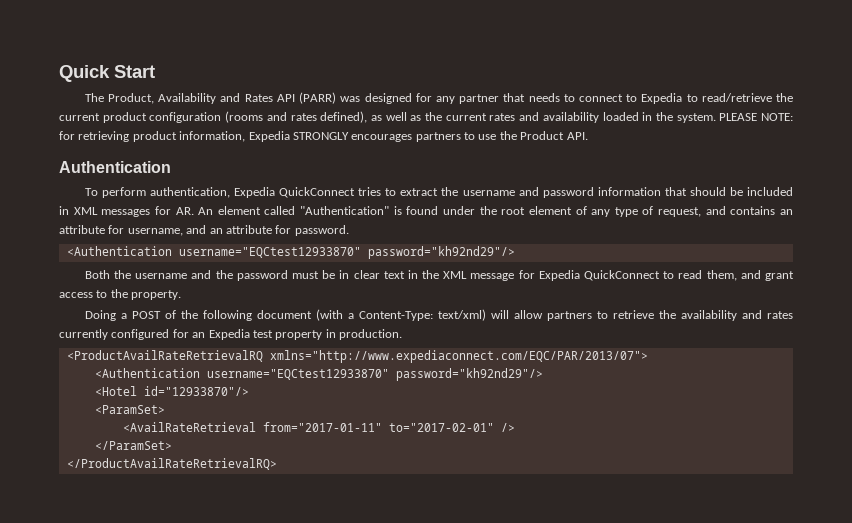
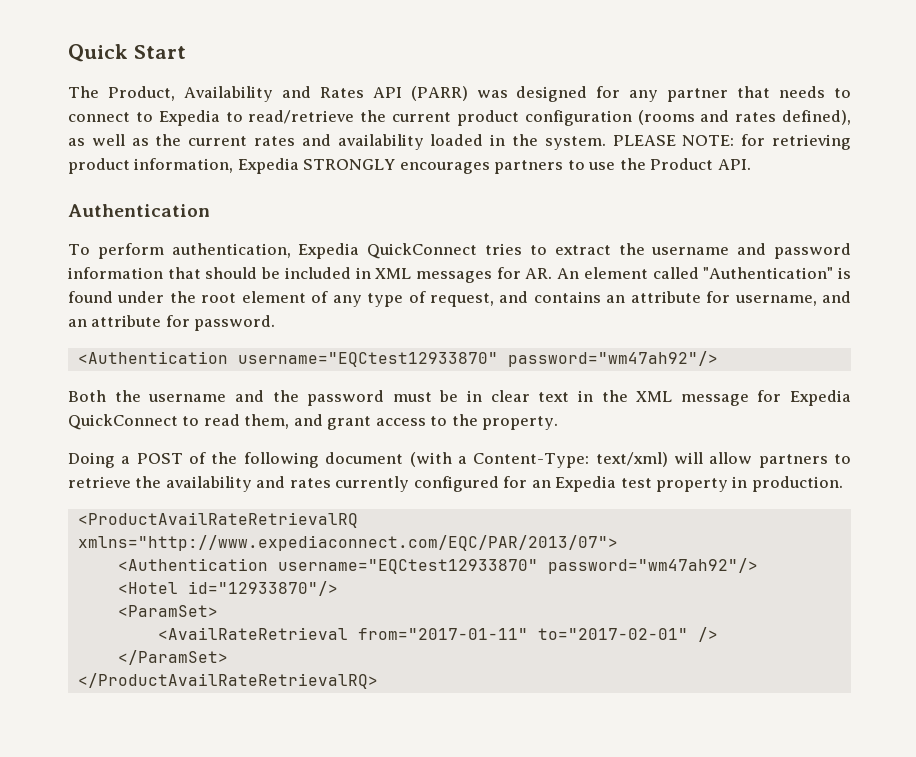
  To perform authentication, Expedia QuickConnect tries to extract the username and password information that should be included in XML messages for AR. An element called "Authentication" is found under the root element of any type of request, and contains an attribute for username, and an attribute for password.
- <Authentication username="EQCtest12933870" password="kh92nd29"/>
+ <Authentication username="EQCtest12933870" password="wm47ah92"/>
  <ProductAvailRateRetrievalRQ xmlns="http://www.expediaconnect.com/EQC/PAR/2013/07">
- <Authentication username="EQCtest12933870" password="kh92nd29"/>
+ <Authentication username="EQCtest12933870" password="wm47ah92"/>

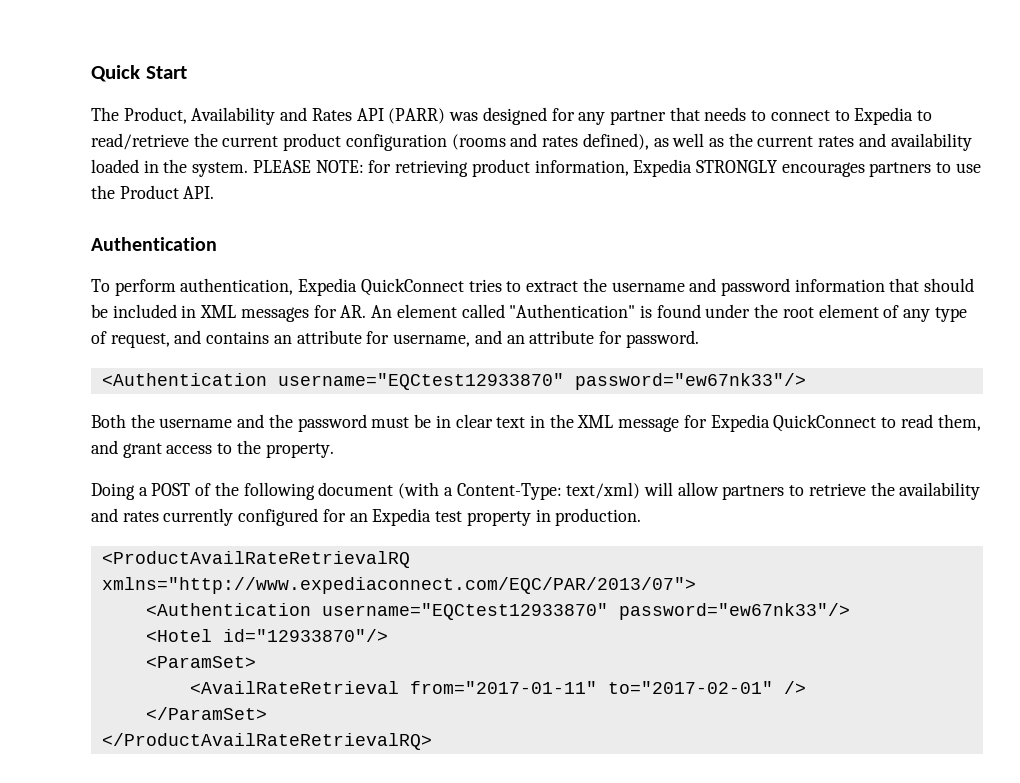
  To perform authentication, Expedia QuickConnect tries to extract the username and password information that should be included in XML messages for AR. An element called "Authentication" is found under the root element of any type of request, and contains an attribute for username, and an attribute for password.
- <Authentication username="EQCtest12933870" password="wm47ah92"/>
+ <Authentication username="EQCtest12933870" password="ew67nk33"/>
  <ProductAvailRateRetrievalRQ xmlns="http://www.expediaconnect.com/EQC/PAR/2013/07">
- <Authentication username="EQCtest12933870" password="wm47ah92"/>
+ <Authentication username="EQCtest12933870" password="ew67nk33"/>

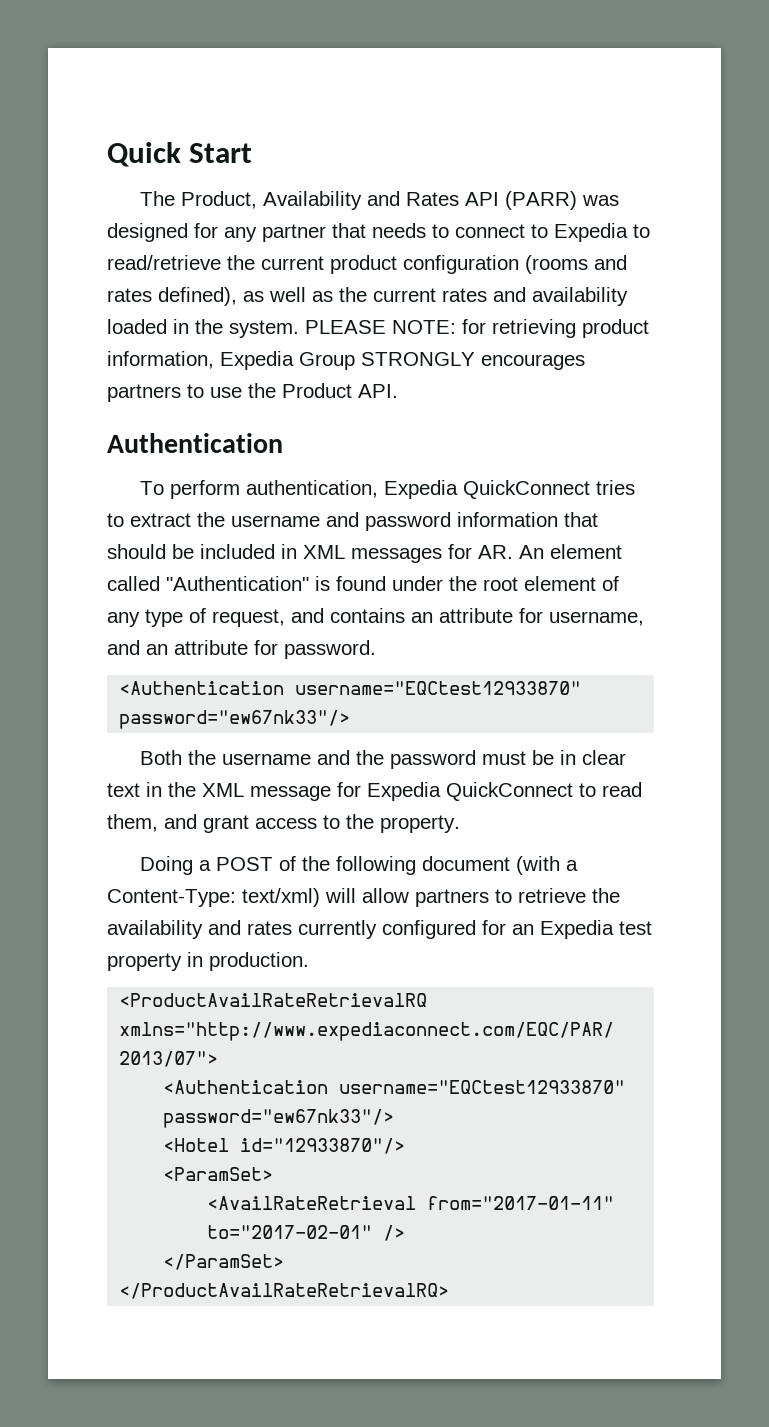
- PLEASE NOTE: for retrieving product information, Expedia STRONGLY encourages partners to use the Product API.
+ PLEASE NOTE: for retrieving product information, Expedia Group STRONGLY encourages partners to use the Product API.

